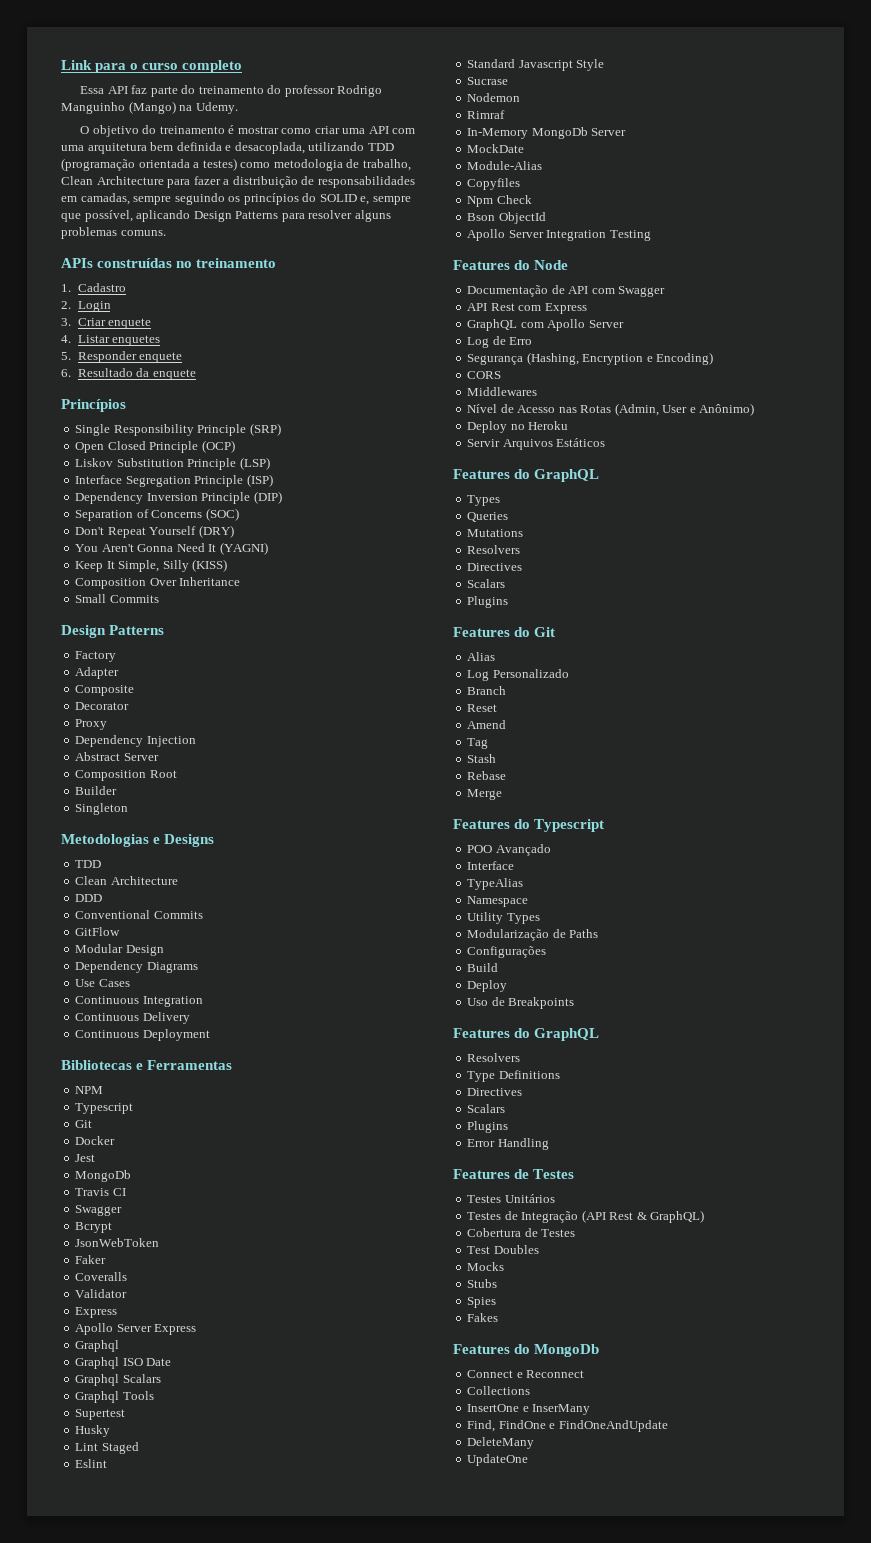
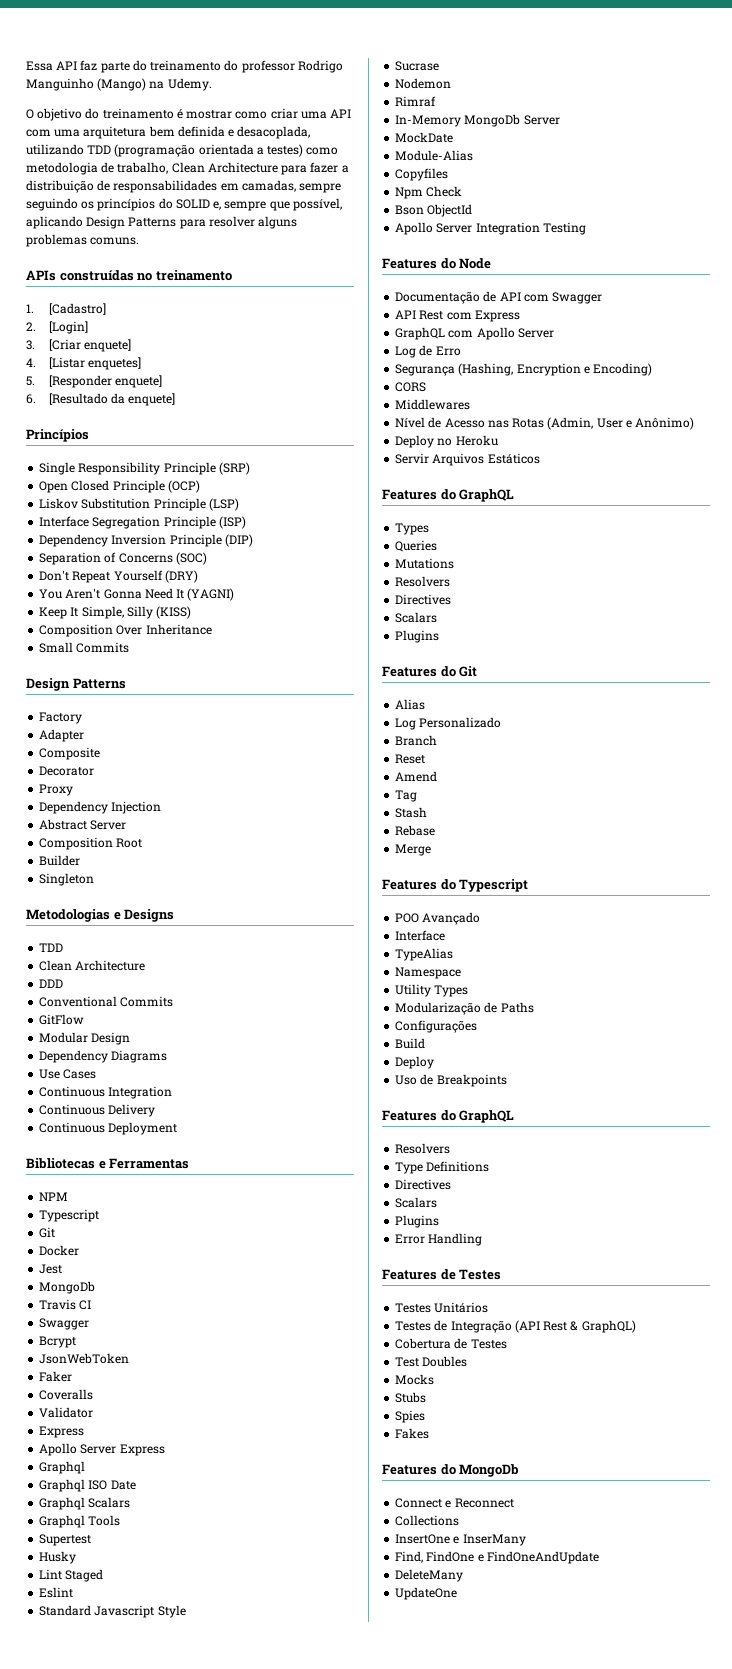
- Link para o curso completo
- 1. Cadastro
+ 1. [Cadastro]
- 2. Login
+ 2. [Login]
- 3. Criar enquete
+ 3. [Criar enquete]
- 4. Listar enquetes
+ 4. [Listar enquetes]
- 5. Responder enquete
+ 5. [Responder enquete]
- 6. Resultado da enquete
+ 6. [Resultado da enquete]

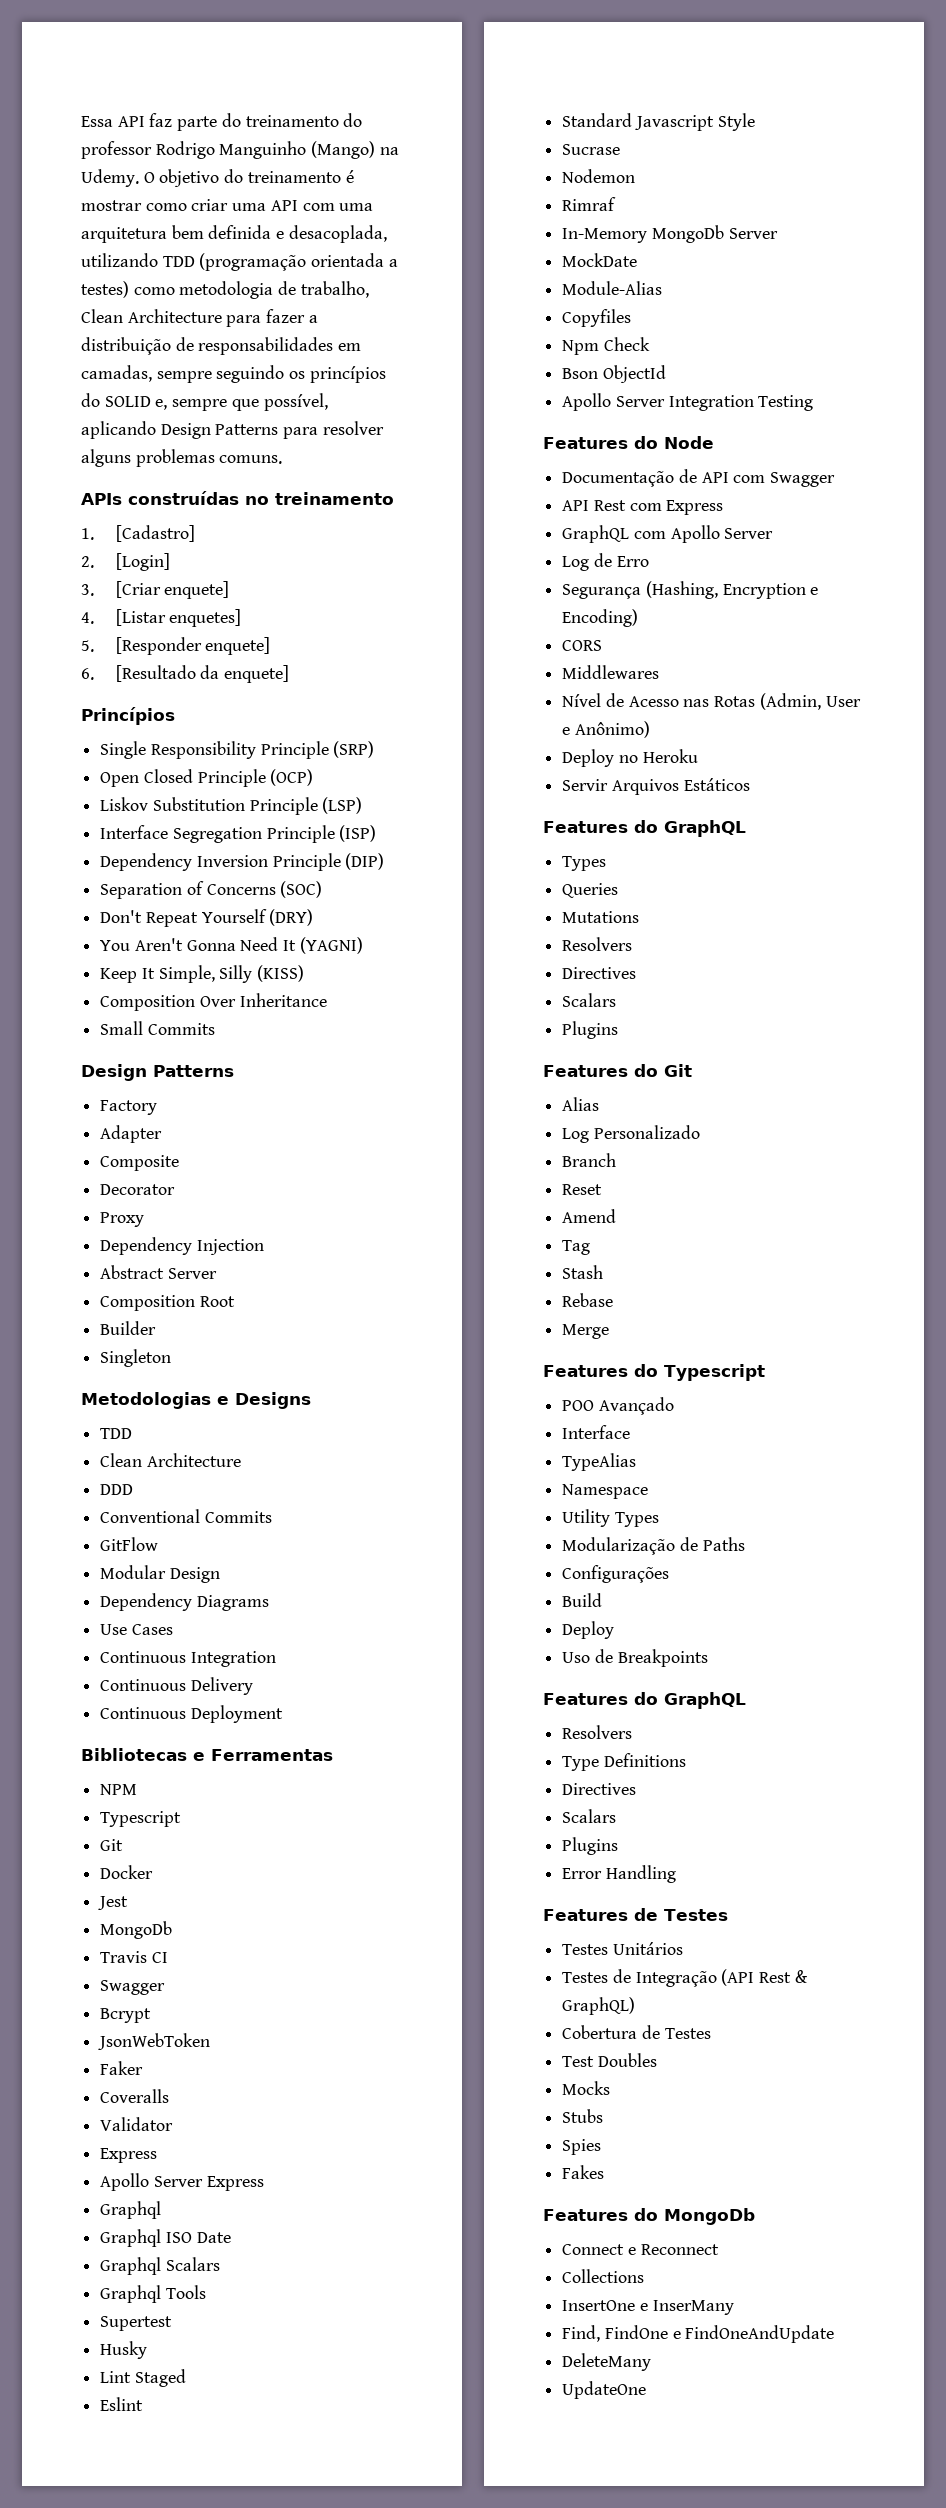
- Essa API faz parte do treinamento do professor Rodrigo Manguinho (Mango) na Udemy.
- O objetivo do treinamento é mostrar como criar uma API com uma arquitetura bem definida e desacoplada, utilizando TDD (programação orientada a testes) como metodologia de trabalho, Clean Architecture para fazer a distribuição de responsabilidades em camadas, sempre seguindo os princípios do SOLID e, sempre que possível, aplicando Design Patterns para resolver alguns problemas comuns.
+ Essa API faz parte do treinamento do professor Rodrigo Manguinho (Mango) na Udemy. O objetivo do treinamento é mostrar como criar uma API com uma arquitetura bem definida e desacoplada, utilizando TDD (programação orientada a testes) como metodologia de trabalho, Clean Architecture para fazer a distribuição de responsabilidades em camadas, sempre seguindo os princípios do SOLID e, sempre que possível, aplicando Design Patterns para resolver alguns problemas comuns.

